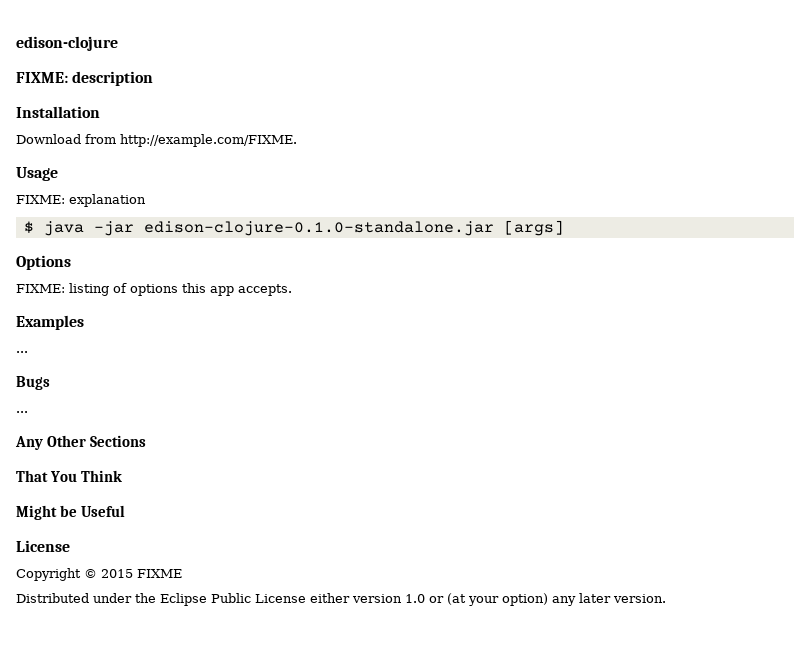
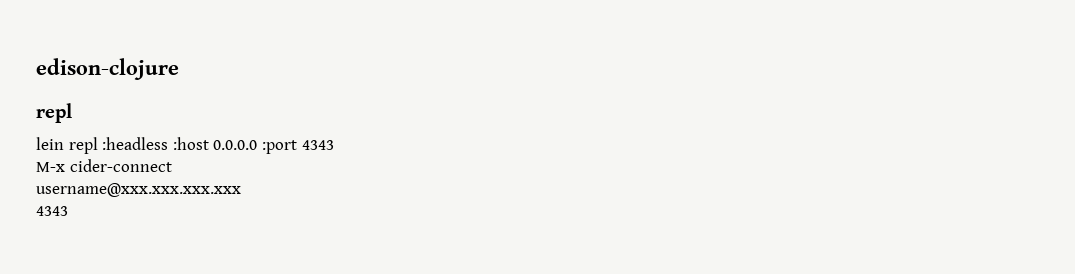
  edison-clojure
- FIXME: description
- Installation
- Download from http://example.com/FIXME.
- Usage
- FIXME: explanation
- $ java -jar edison-clojure-0.1.0-standalone.jar [args]
- Options
- FIXME: listing of options this app accepts.
- Examples
- ...
- Bugs
- ...
- Any Other Sections
- That You Think
- Might be Useful
- License
- Copyright © 2015 FIXME
- Distributed under the Eclipse Public License either version 1.0 or (at your option) any later version.
+ repl
+ lein repl :headless :host 0.0.0.0 :port 4343
+ M-x cider-connect
+ username@xxx.xxx.xxx.xxx
+ 4343

